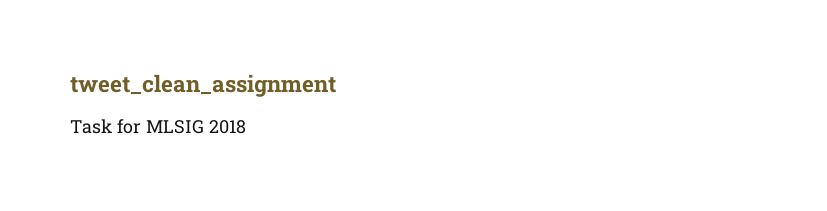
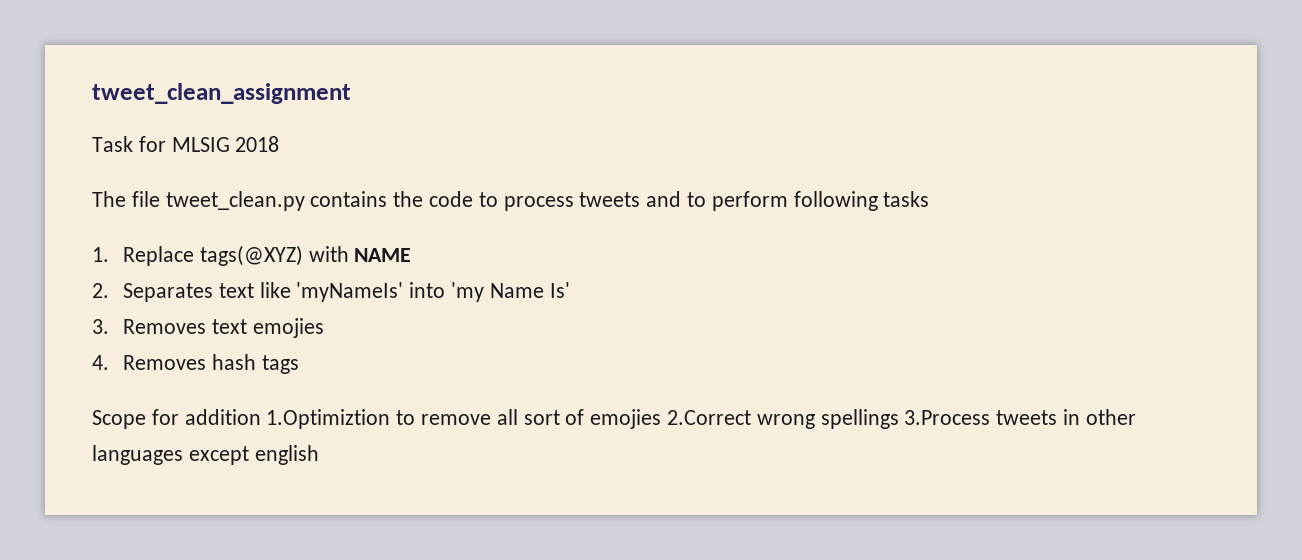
+ The file tweet_clean.py contains the code to process tweets and to perform following tasks
+ 1. Replace tags(@XYZ) with NAME
+ 2. Separates text like 'myNameIs' into 'my Name Is'
+ 3. Removes text emojies
+ 4. Removes hash tags
+ Scope for addition 1.Optimiztion to remove all sort of emojies 2.Correct wrong spellings 3.Process tweets in other languages except english

